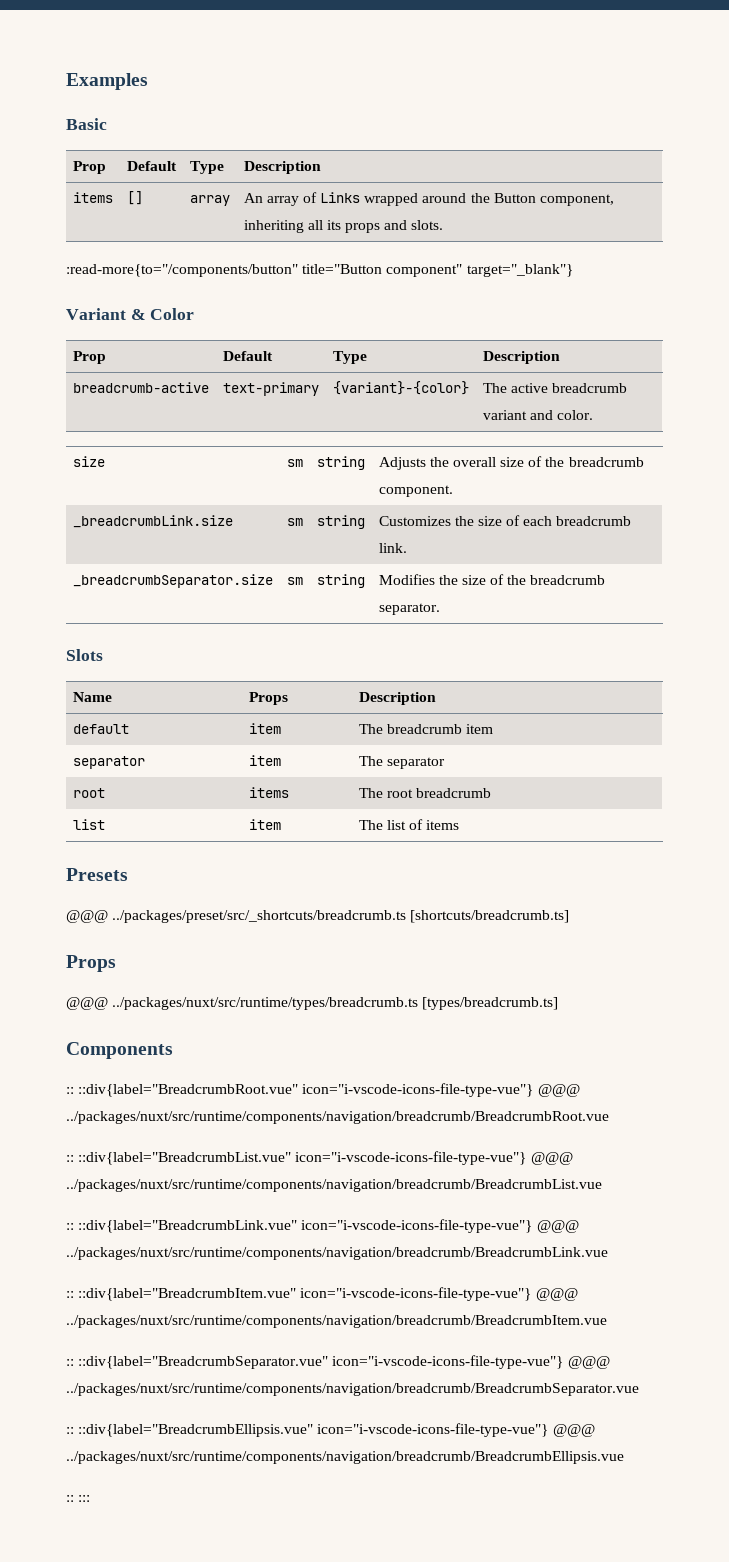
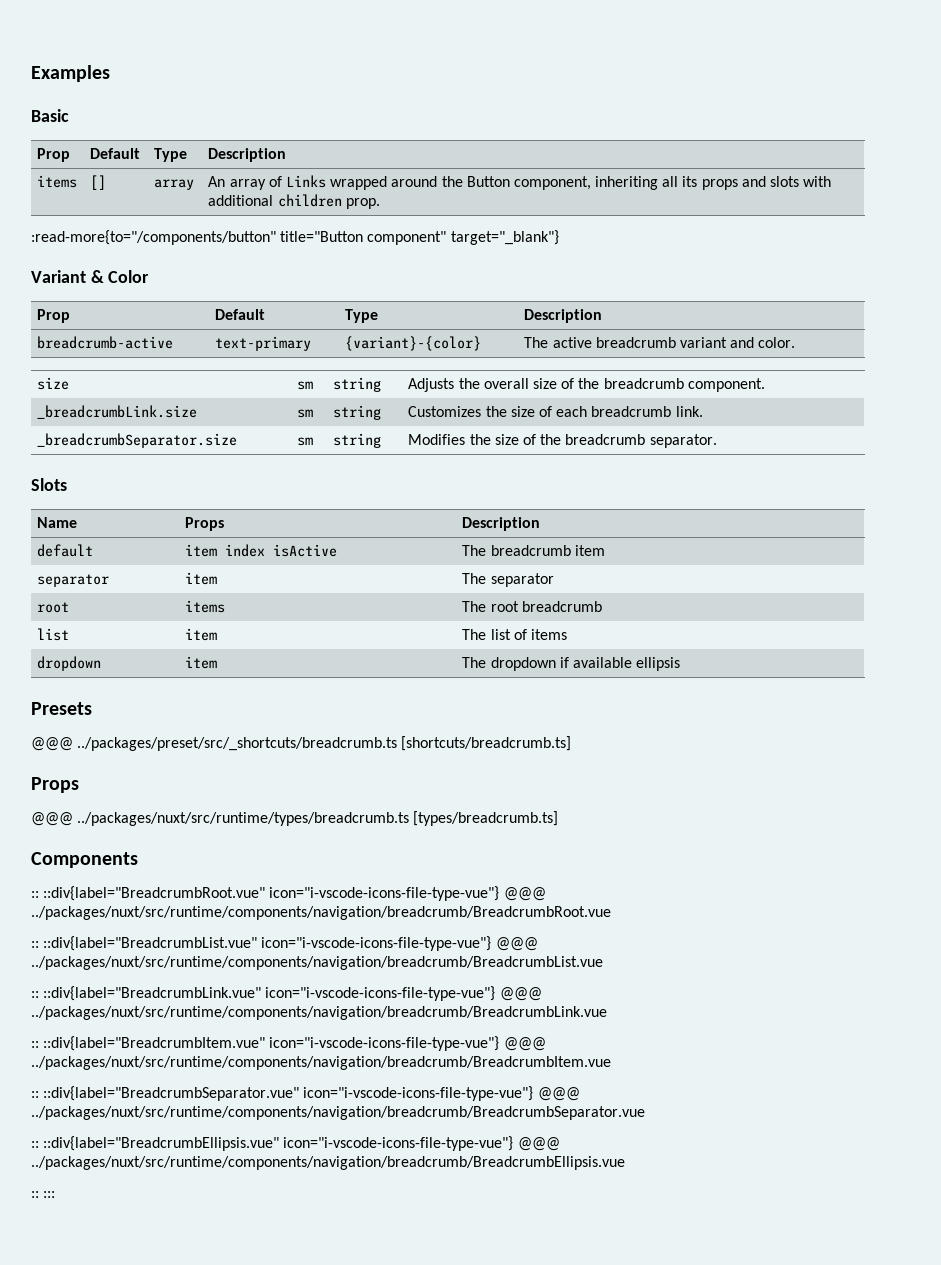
- items | [] | array | An array of Links wrapped around the Button component, inheriting all its props and slots.
+ items | [] | array | An array of Links wrapped around the Button component, inheriting all its props and slots with additional children prop.
- default | item | The breadcrumb item
+ default | item index isActive | The breadcrumb item
+ dropdown | item | The dropdown if available ellipsis

